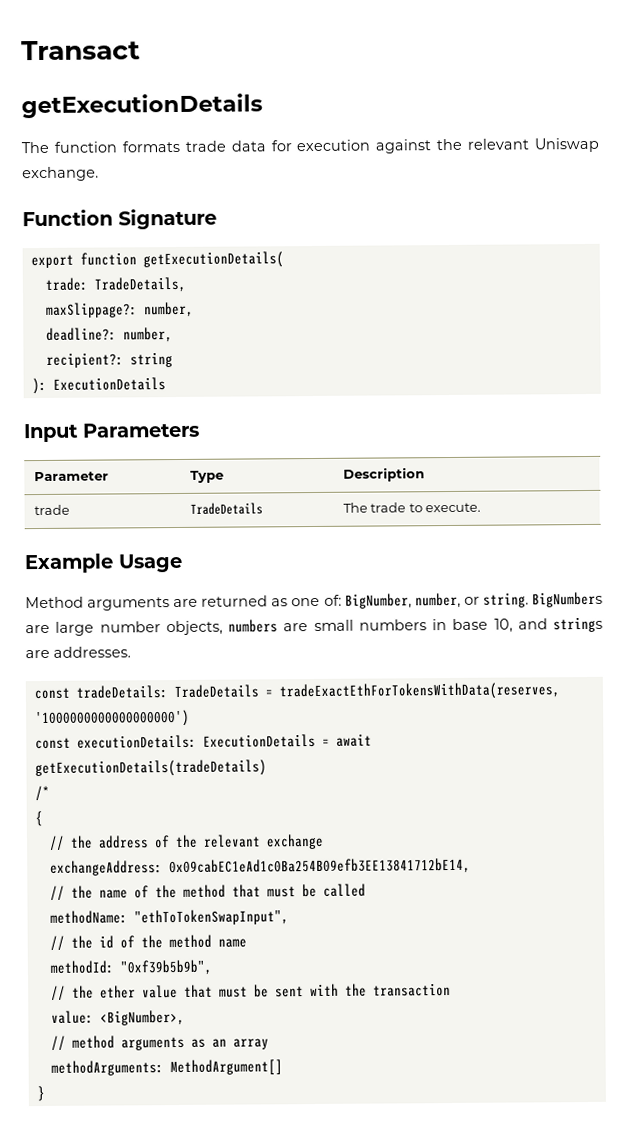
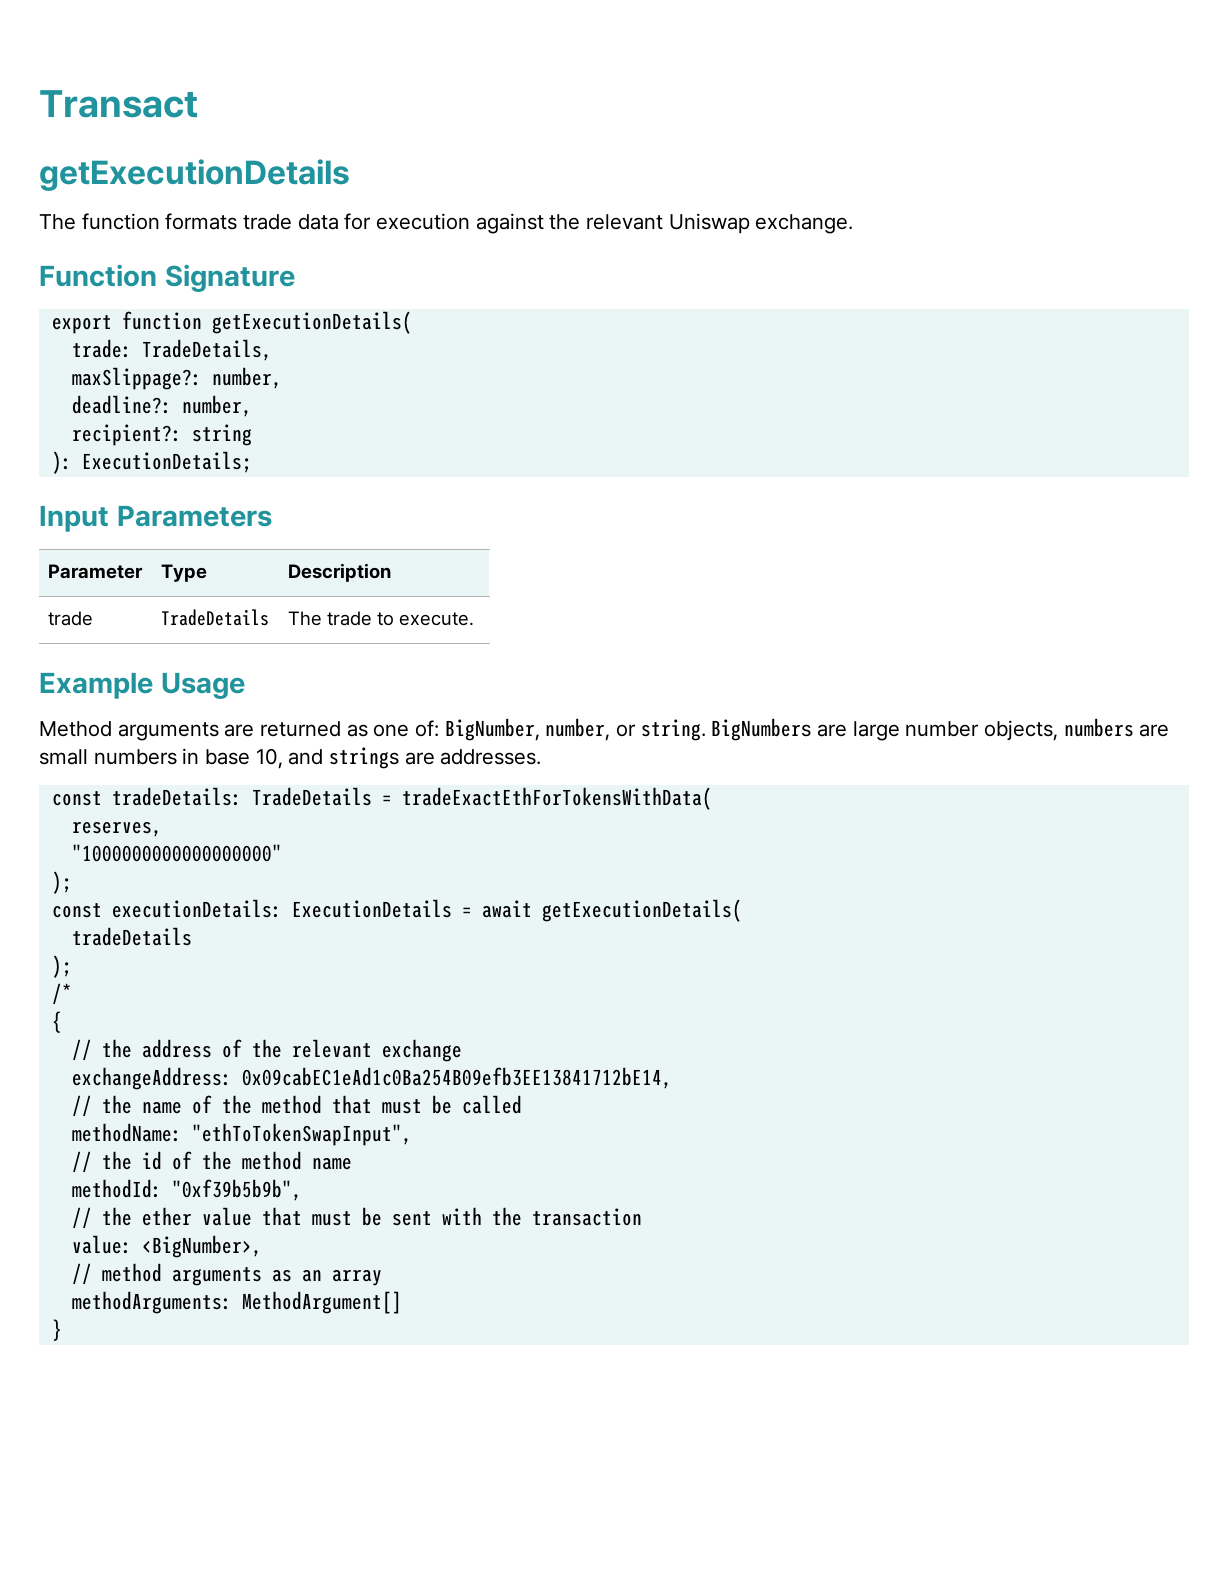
- ): ExecutionDetails
+ ): ExecutionDetails;
- const tradeDetails: TradeDetails = tradeExactEthForTokensWithData(reserves, '1000000000000000000')
+ const tradeDetails: TradeDetails = tradeExactEthForTokensWithData(
+ reserves,
+ "1000000000000000000"
+ );
- const executionDetails: ExecutionDetails = await getExecutionDetails(tradeDetails)
+ const executionDetails: ExecutionDetails = await getExecutionDetails(
+ tradeDetails
+ );

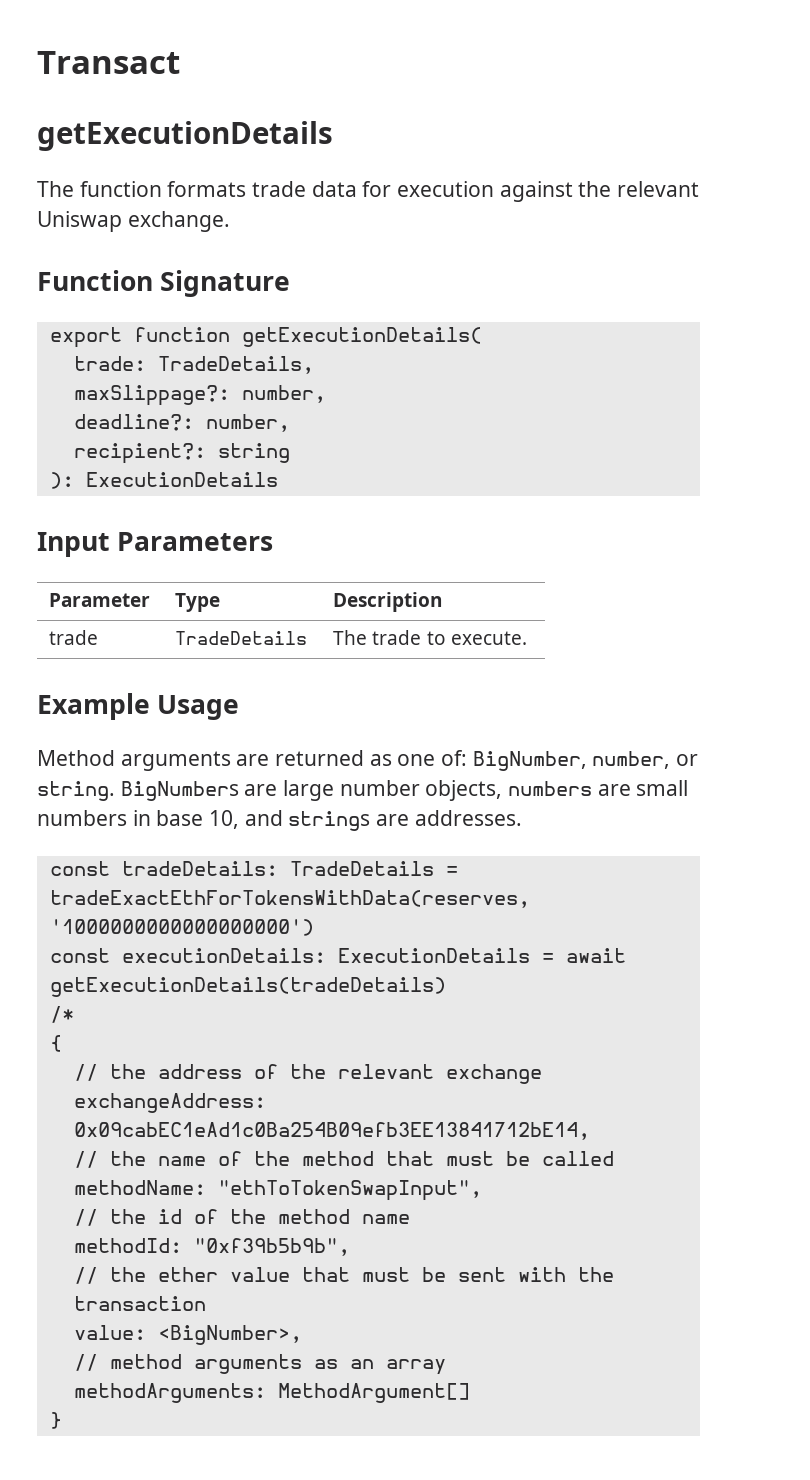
- ): ExecutionDetails;
+ ): ExecutionDetails
- const tradeDetails: TradeDetails = tradeExactEthForTokensWithData(
- reserves,
- "1000000000000000000"
- );
+ const tradeDetails: TradeDetails = tradeExactEthForTokensWithData(reserves, '1000000000000000000')
- const executionDetails: ExecutionDetails = await getExecutionDetails(
- tradeDetails
- );
+ const executionDetails: ExecutionDetails = await getExecutionDetails(tradeDetails)

